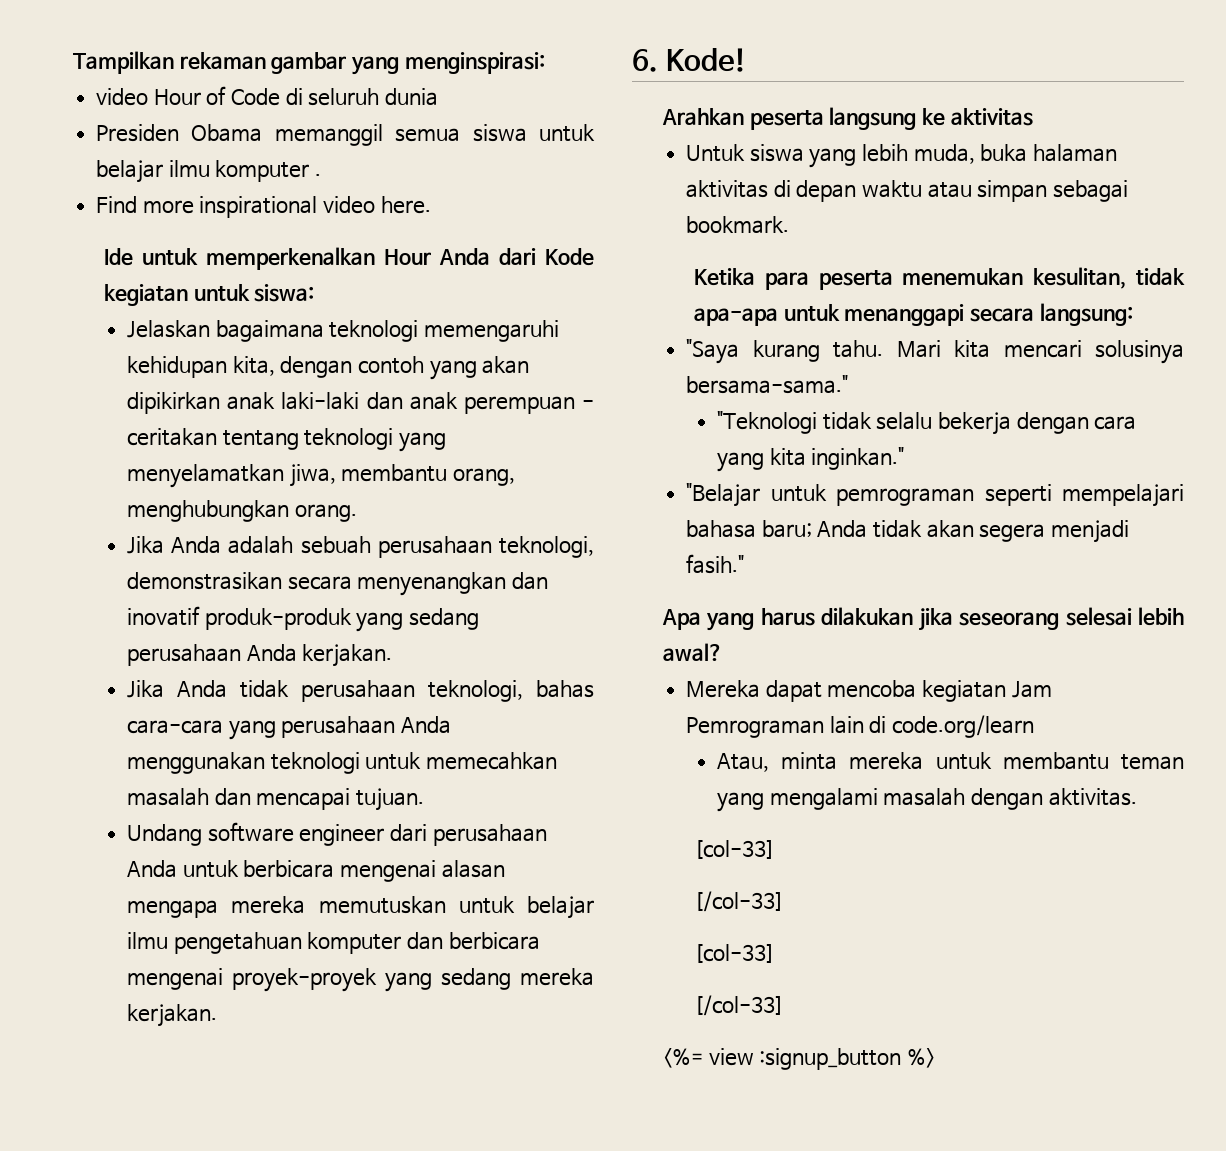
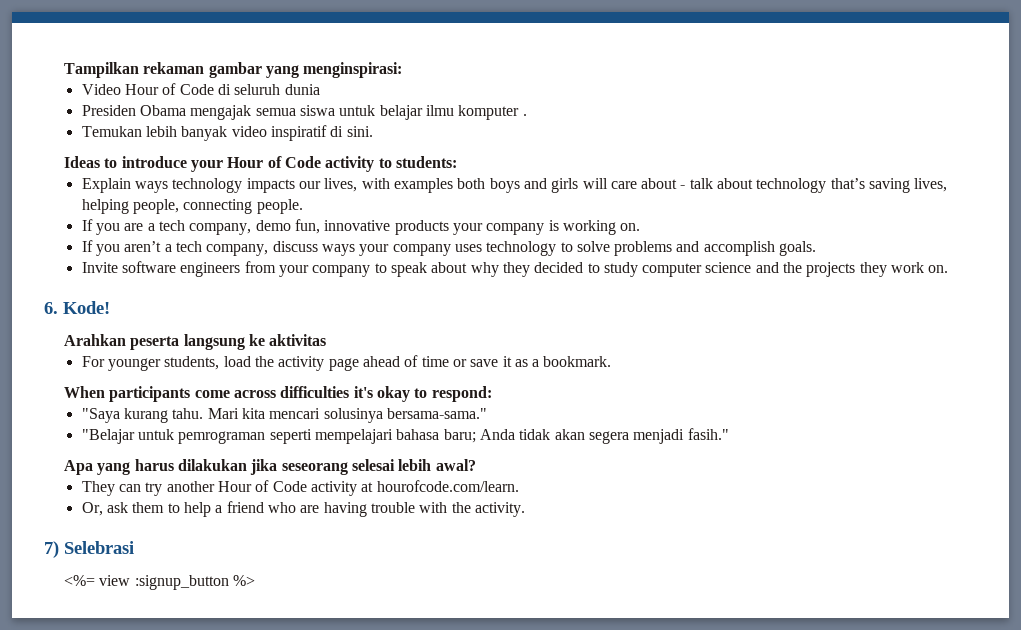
- video Hour of Code di seluruh dunia
+ Video Hour of Code di seluruh dunia
- Presiden Obama memanggil semua siswa untuk belajar ilmu komputer .
+ Presiden Obama mengajak semua siswa untuk belajar ilmu komputer .
- Find more inspirational video here.
- Ide untuk memperkenalkan Hour Anda dari Kode kegiatan untuk siswa:
- Jelaskan bagaimana teknologi memengaruhi kehidupan kita, dengan contoh yang akan dipikirkan anak laki-laki dan anak perempuan - ceritakan tentang teknologi yang menyelamatkan jiwa, membantu orang, menghubungkan orang.
- Jika Anda adalah sebuah perusahaan teknologi, demonstrasikan secara menyenangkan dan inovatif produk-produk yang sedang perusahaan Anda kerjakan.
- Jika Anda tidak perusahaan teknologi, bahas cara-cara yang perusahaan Anda menggunakan teknologi untuk memecahkan masalah dan mencapai tujuan.
- Undang software engineer dari perusahaan Anda untuk berbicara mengenai alasan mengapa mereka memutuskan untuk belajar ilmu pengetahuan komputer dan berbicara mengenai proyek-proyek yang sedang mereka kerjakan.
+ Temukan lebih banyak video inspiratif di sini.
+ Ideas to introduce your Hour of Code activity to students:
+ Explain ways technology impacts our lives, with examples both boys and girls will care about - talk about technology that’s saving lives, helping people, connecting people.
+ If you are a tech company, demo fun, innovative products your company is working on.
+ If you aren’t a tech company, discuss ways your company uses technology to solve problems and accomplish goals.
+ Invite software engineers from your company to speak about why they decided to study computer science and the projects they work on.
- Untuk siswa yang lebih muda, buka halaman aktivitas di depan waktu atau simpan sebagai bookmark.
- Ketika para peserta menemukan kesulitan, tidak apa-apa untuk menanggapi secara langsung:
+ For younger students, load the activity page ahead of time or save it as a bookmark.
+ When participants come across difficulties it's okay to respond:
- "Teknologi tidak selalu bekerja dengan cara yang kita inginkan."
- Mereka dapat mencoba kegiatan Jam Pemrograman lain di code.org/learn
- Atau, minta mereka untuk membantu teman yang mengalami masalah dengan aktivitas.
- [col-33]
- [/col-33]
- [col-33]
- [/col-33]
+ They can try another Hour of Code activity at hourofcode.com/learn.
+ Or, ask them to help a friend who are having trouble with the activity.
+ 7) Selebrasi

